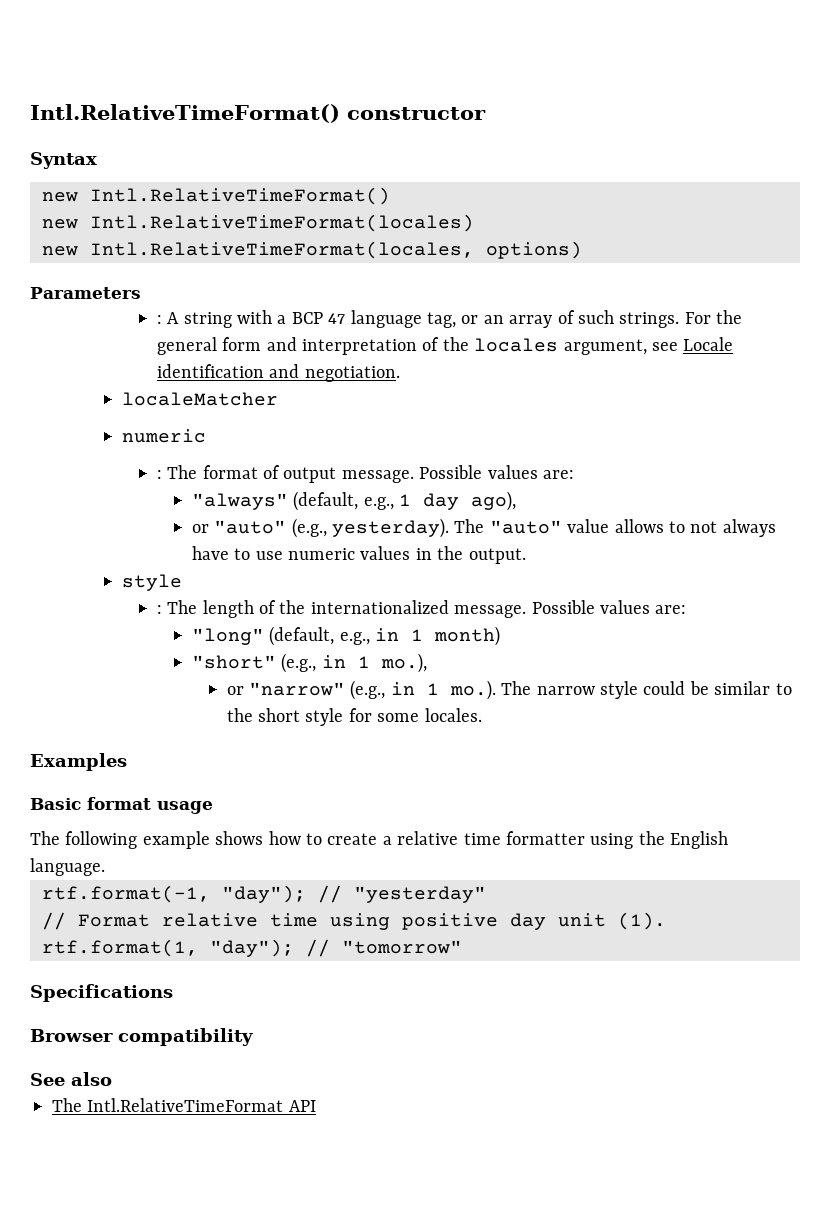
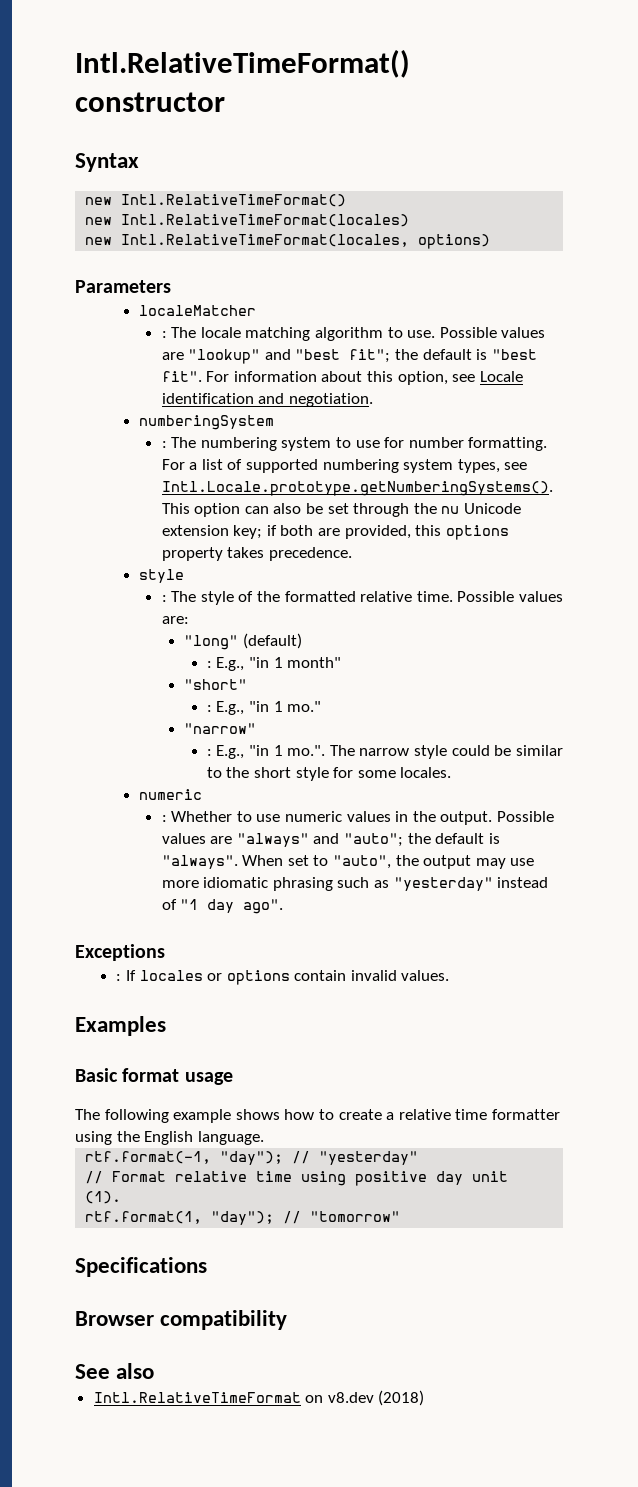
- : A string with a BCP 47 language tag, or an array of such strings. For the general form and interpretation of the locales argument, see Locale identification and negotiation.
+ localeMatcher
+ : The locale matching algorithm to use. Possible values are "lookup" and "best fit"; the default is "best fit". For information about this option, see Locale identification and negotiation.
- localeMatcher
- numeric
- : The format of output message. Possible values are:
- "always" (default, e.g., 1 day ago),
- or "auto" (e.g., yesterday). The "auto" value allows to not always have to use numeric values in the output.
+ numberingSystem
+ : The numbering system to use for number formatting. For a list of supported numbering system types, see Intl.Locale.prototype.getNumberingSystems(). This option can also be set through the nu Unicode extension key; if both are provided, this options property takes precedence.
- : The length of the internationalized message.
+ : The style of the formatted relative time.
- "long" (default, e.g., in 1 month)
- "short" (e.g., in 1 mo.),
- or "narrow" (e.g., in 1 mo.). The narrow style could be similar to the short style for some locales.
+ "long" (default)
+ : E.g., "in 1 month"
+ "short"
+ : E.g., "in 1 mo."
+ "narrow"
+ : E.g., "in 1 mo.". The narrow style could be similar to the short style for some locales.
+ numeric
+ : Whether to use numeric values in the output. Possible values are "always" and "auto"; the default is "always". When set to "auto", the output may use more idiomatic phrasing such as "yesterday" instead of "1 day ago".
+ Exceptions
+ : If locales or options contain invalid values.
- The Intl.RelativeTimeFormat API
+ Intl.RelativeTimeFormat on v8.dev (2018)

